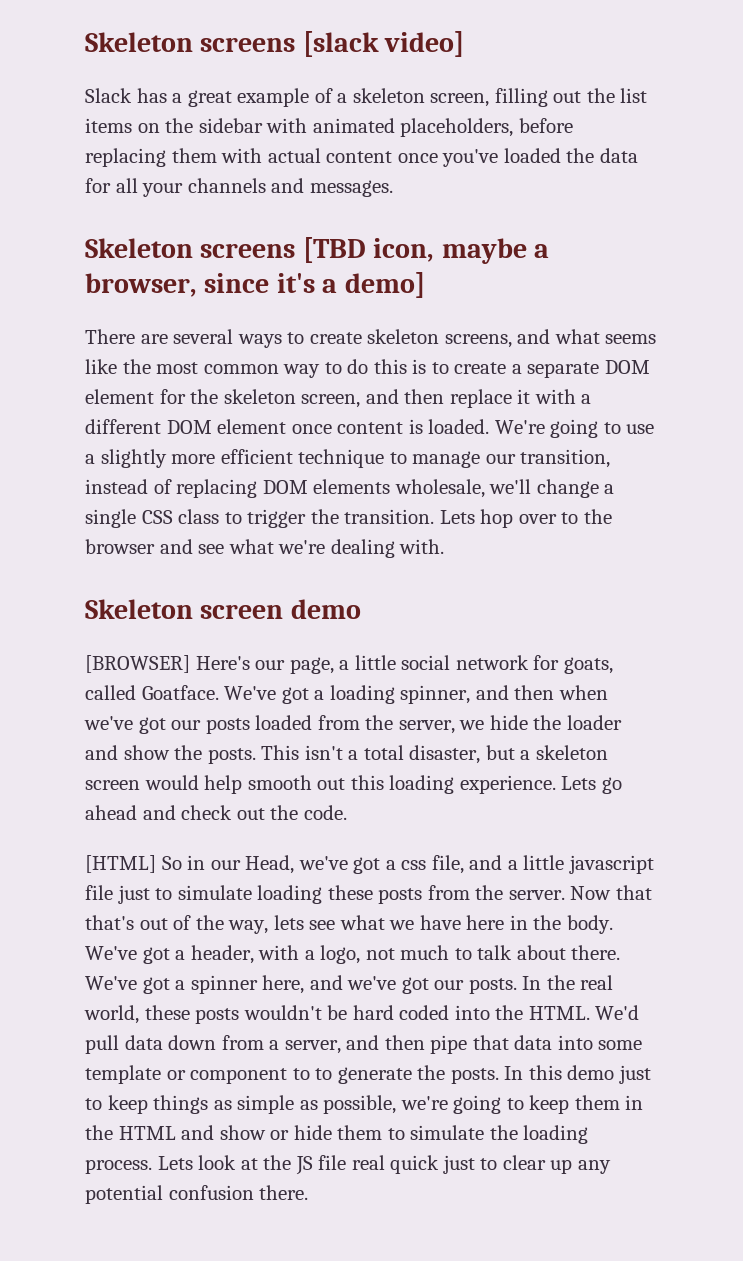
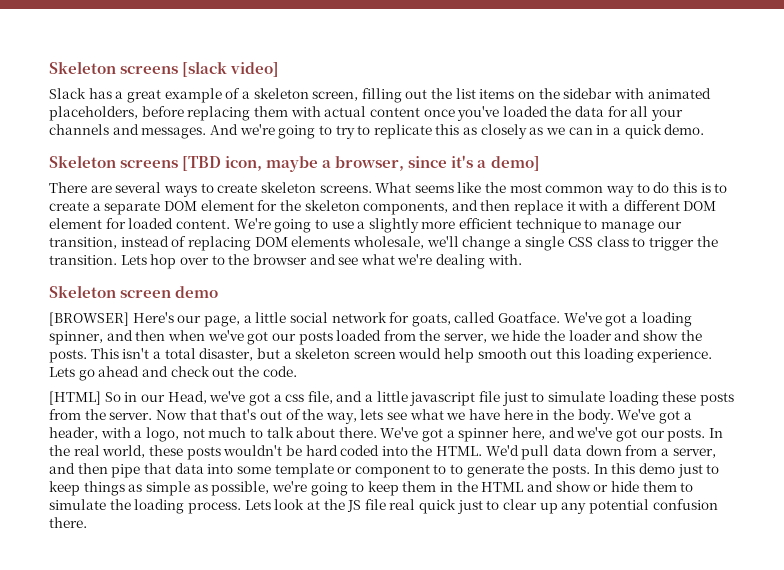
+ And we're going to try to replicate this as closely as we can in a quick demo.
- There are several ways to create skeleton screens, and what seems like the most common way to do this is to create a separate DOM element for the skeleton screen, and then replace it with a different DOM element once content is loaded.
+ There are several ways to create skeleton screens. What seems like the most common way to do this is to create a separate DOM element for the skeleton components, and then replace it with a different DOM element for loaded content.

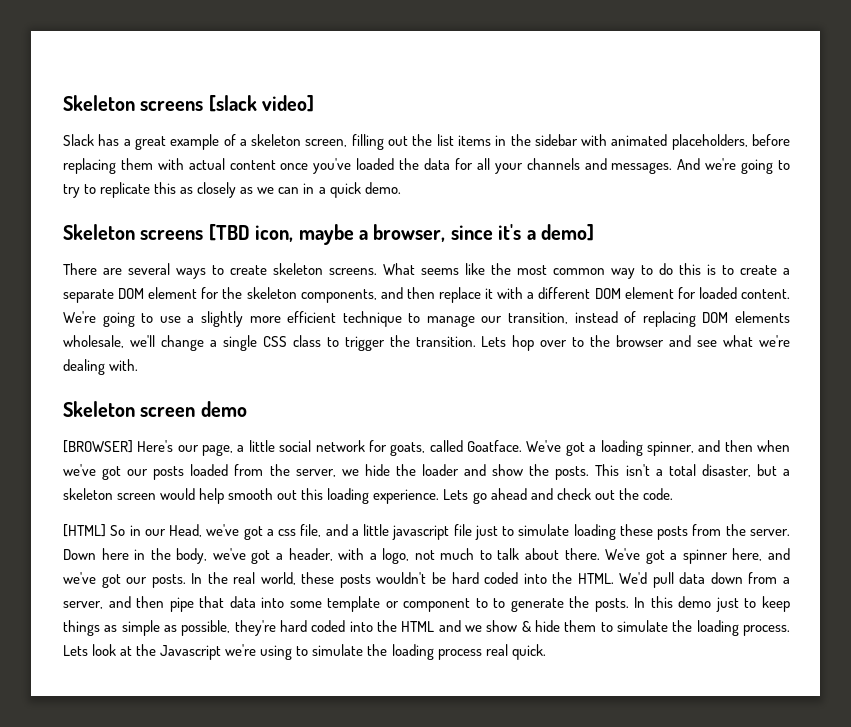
- Slack has a great example of a skeleton screen, filling out the list items on the sidebar with animated placeholders, before replacing them with actual content once you've loaded the data for all your channels and messages.
+ Slack has a great example of a skeleton screen, filling out the list items in the sidebar with animated placeholders, before replacing them with actual content once you've loaded the data for all your channels and messages.
- Now that that's out of the way, lets see what we have here in the body. We've got a header, with a logo, not much to talk about there.
+ Down here in the body, we've got a header, with a logo, not much to talk about there.
- In this demo just to keep things as simple as possible, we're going to keep them in the HTML and show or hide them to simulate the loading process.
+ In this demo just to keep things as simple as possible, they're hard coded into the HTML and we show & hide them to simulate the loading process.
- Lets look at the JS file real quick just to clear up any potential confusion there.
+ Lets look at the Javascript we're using to simulate the loading process real quick.

